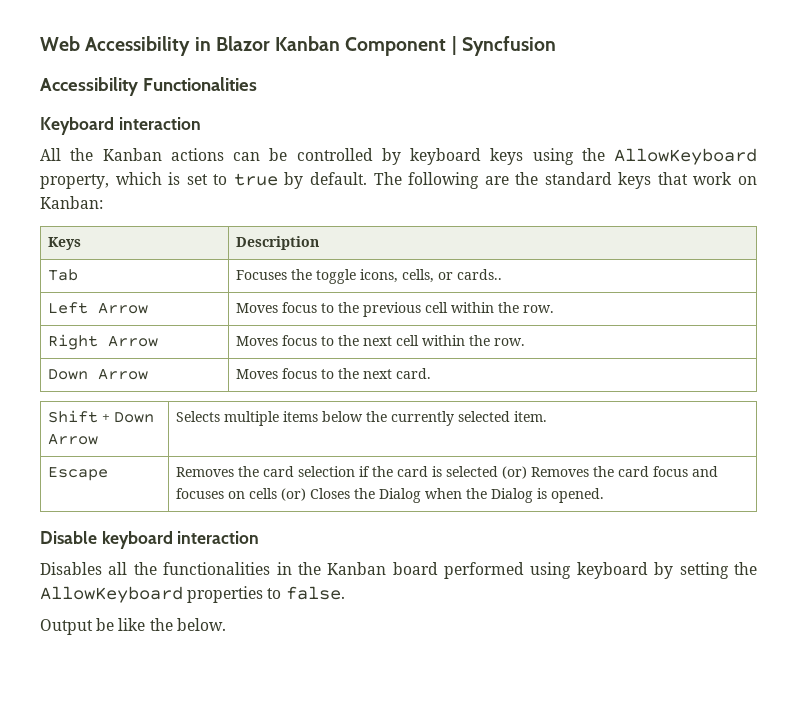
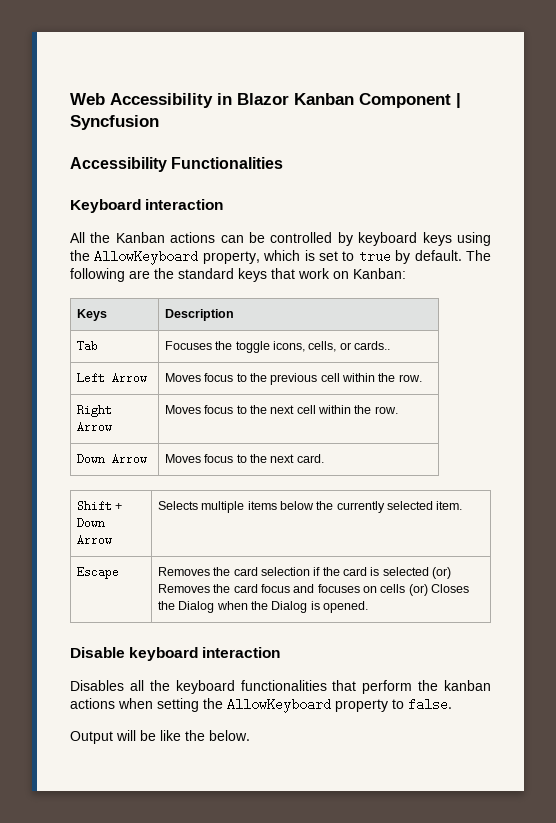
- Disables all the functionalities in the Kanban board performed using keyboard by setting the AllowKeyboard properties to false.
+ Disables all the keyboard functionalities that perform the kanban actions when setting the AllowKeyboard property to false.
- Output be like the below.
+ Output will be like the below.

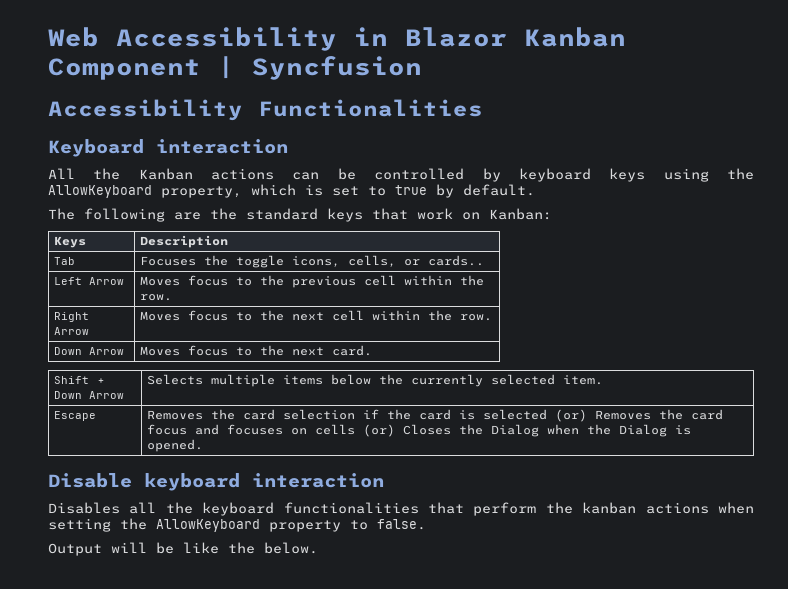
- All the Kanban actions can be controlled by keyboard keys using the AllowKeyboard property, which is set to true by default. The following are the standard keys that work on Kanban:
+ All the Kanban actions can be controlled by keyboard keys using the AllowKeyboard property, which is set to true by default.
+ The following are the standard keys that work on Kanban:

